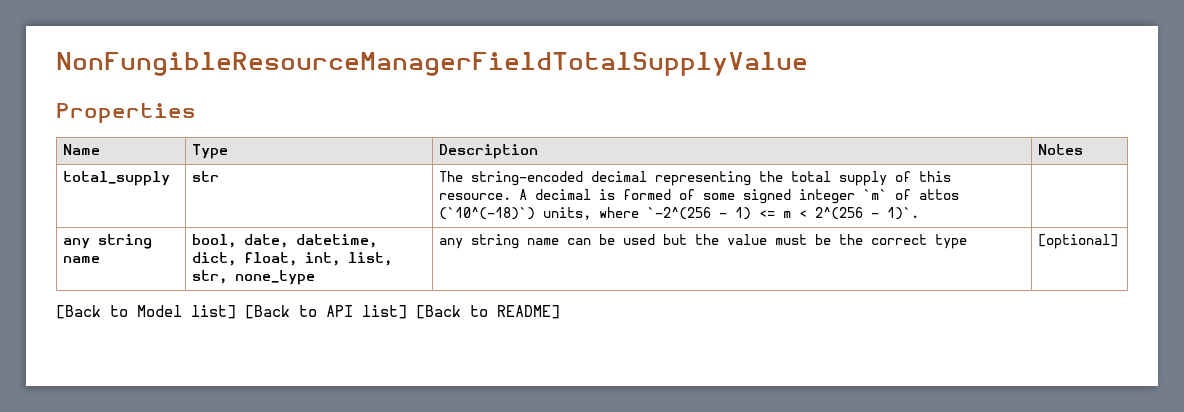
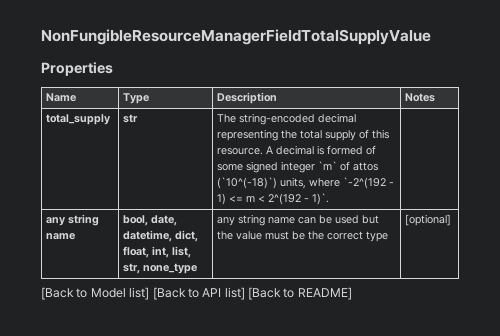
- total_supply | str | The string-encoded decimal representing the total supply of this resource. A decimal is formed of some signed integer `m` of attos (`10^(-18)`) units, where `-2^(256 - 1) <= m < 2^(256 - 1)`. |
+ total_supply | str | The string-encoded decimal representing the total supply of this resource. A decimal is formed of some signed integer `m` of attos (`10^(-18)`) units, where `-2^(192 - 1) <= m < 2^(192 - 1)`. |

